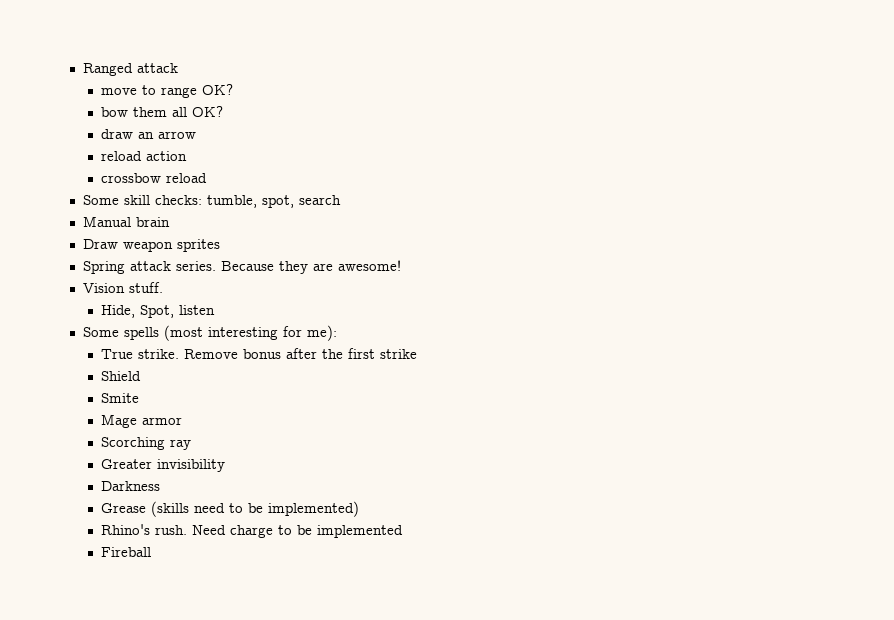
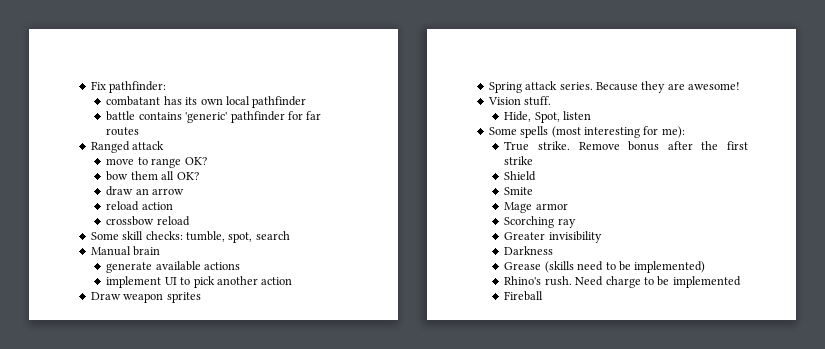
+ Fix pathfinder:
+ combatant has its own local pathfinder
+ battle contains 'generic' pathfinder for far routes
+ generate available actions
+ implement UI to pick another action

